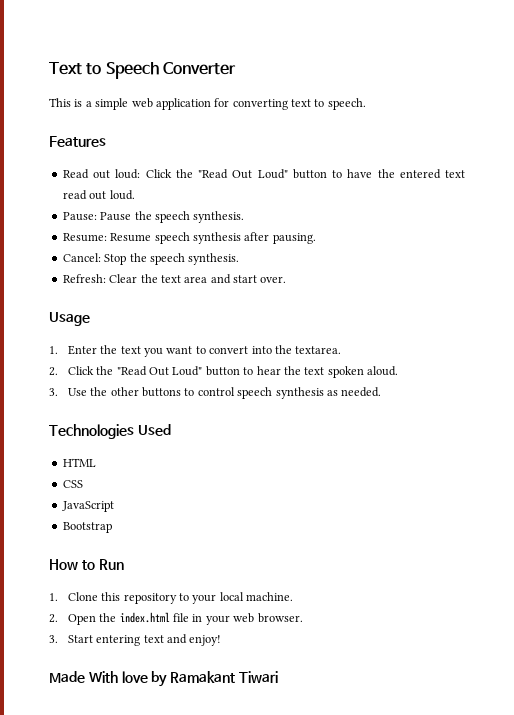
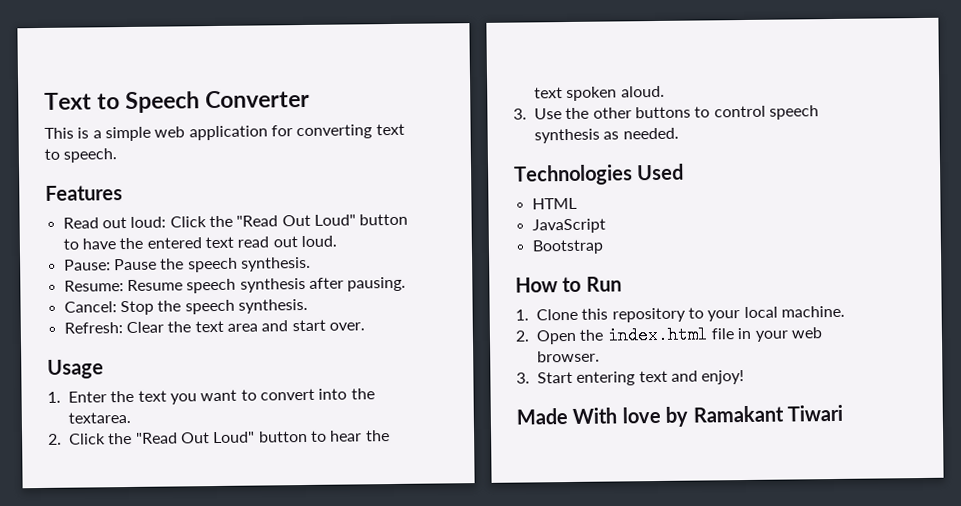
- CSS

